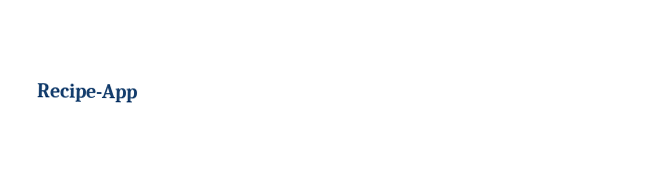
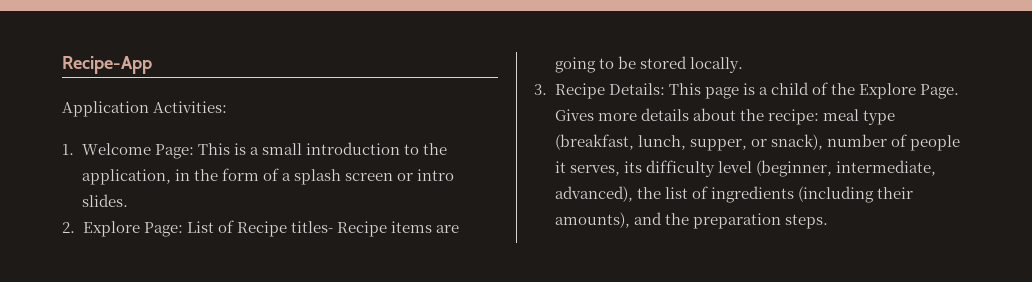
+ Application Activities:
+ 1. Welcome Page: This is a small introduction to the application, in the form of a splash screen or intro slides.
+ 2. Explore Page: List of Recipe titles- Recipe items are going to be stored locally.
+ 3. Recipe Details: This page is a child of the Explore Page. Gives more details about the recipe: meal type (breakfast, lunch, supper, or snack), number of people it serves, its difficulty level (beginner, intermediate, advanced), the list of ingredients (including their amounts), and the preparation steps.

